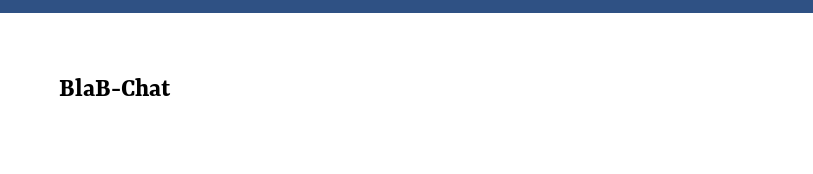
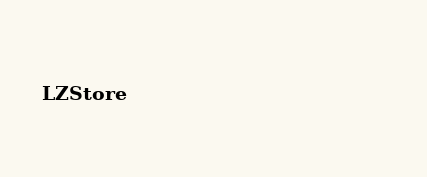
- BlaB-Chat
+ LZStore

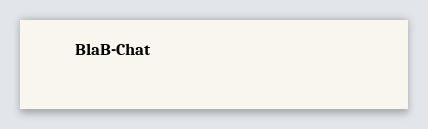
- LZStore
+ BlaB-Chat

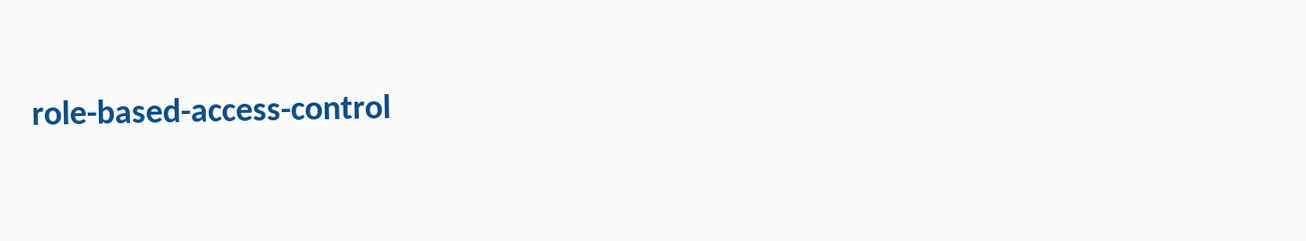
- BlaB-Chat
+ role-based-access-control

